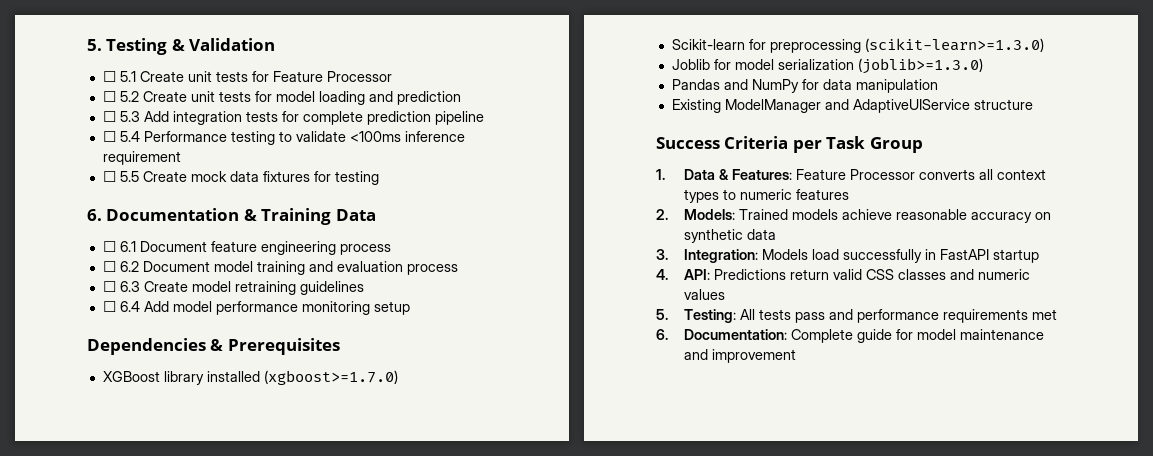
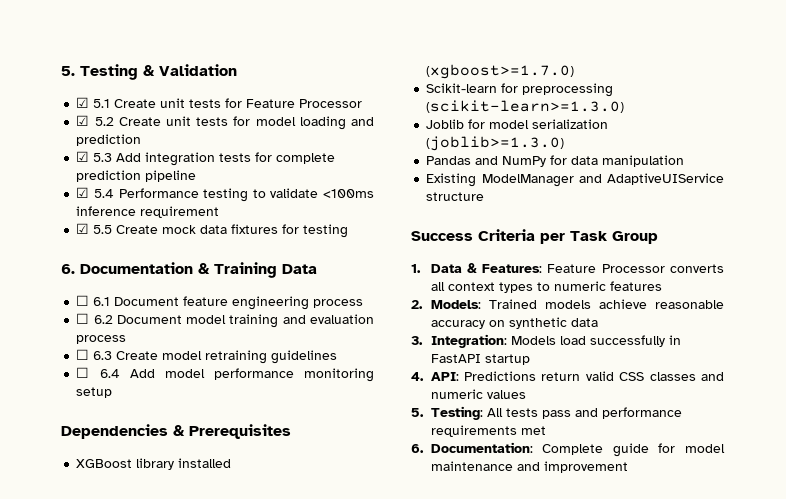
- ☐ 5.1 Create unit tests for Feature Processor
+ ☑ 5.1 Create unit tests for Feature Processor
- ☐ 5.2 Create unit tests for model loading and prediction
+ ☑ 5.2 Create unit tests for model loading and prediction
- ☐ 5.3 Add integration tests for complete prediction pipeline
+ ☑ 5.3 Add integration tests for complete prediction pipeline
- ☐ 5.4 Performance testing to validate <100ms inference requirement
+ ☑ 5.4 Performance testing to validate <100ms inference requirement
- ☐ 5.5 Create mock data fixtures for testing
+ ☑ 5.5 Create mock data fixtures for testing

